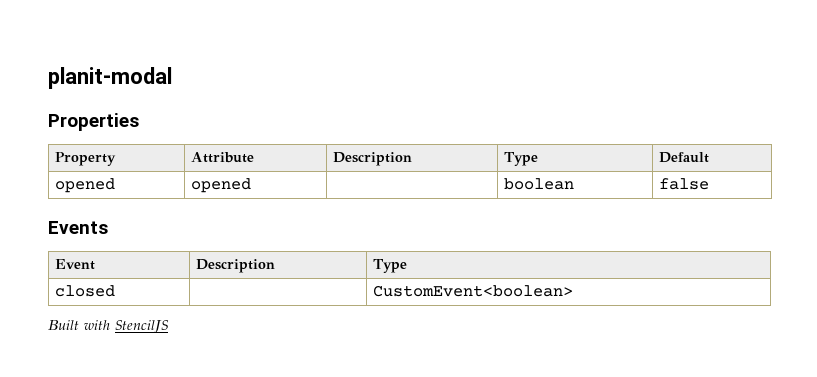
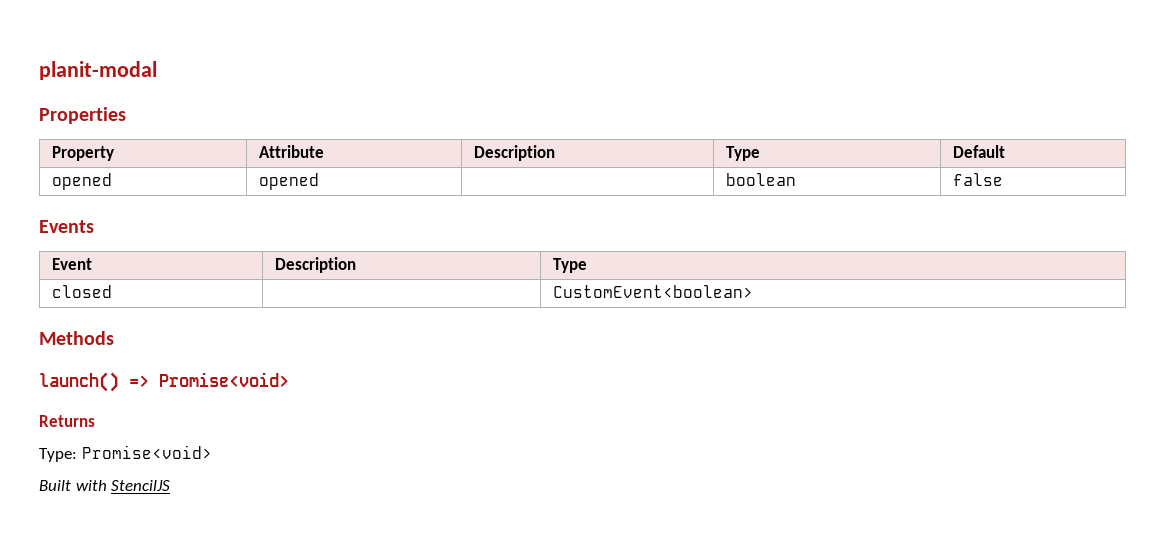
+ Methods
+ launch() => Promise<void>
+ Returns
+ Type: Promise<void>

